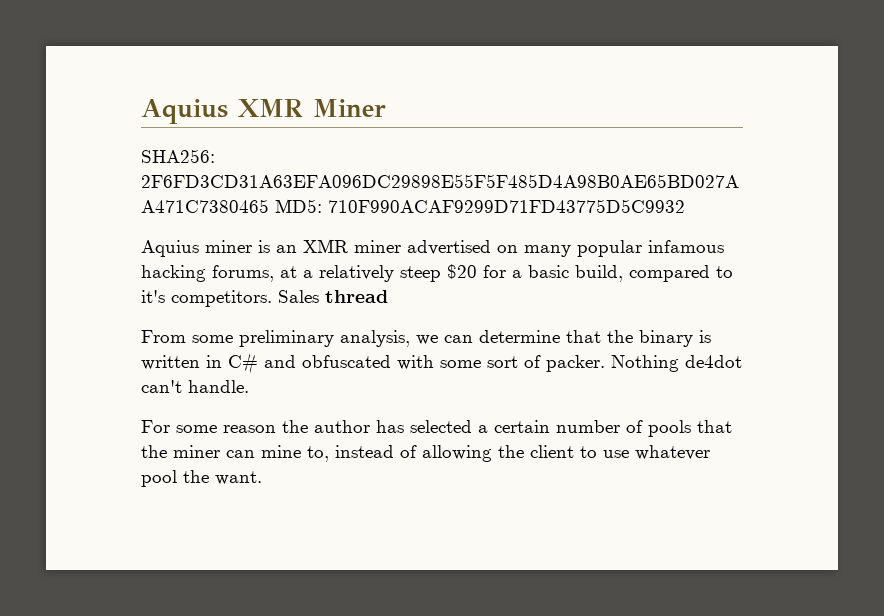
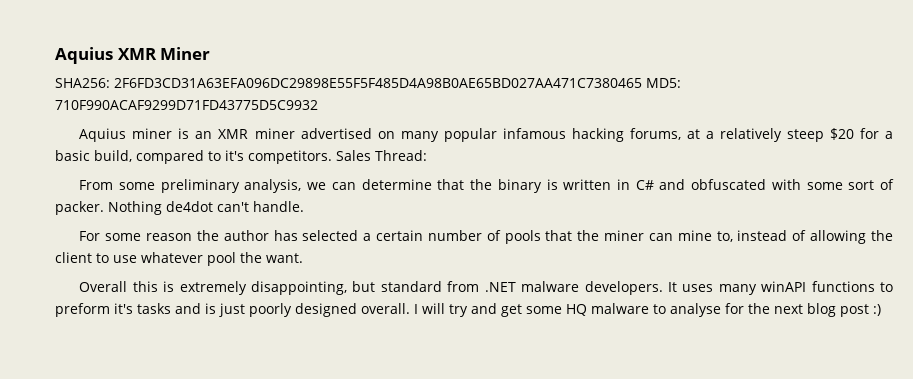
- Sales thread
+ Sales Thread:
+ Overall this is extremely disappointing, but standard from .NET malware developers. It uses many winAPI functions to preform it's tasks and is just poorly designed overall. I will try and get some HQ malware to analyse for the next blog post :)

